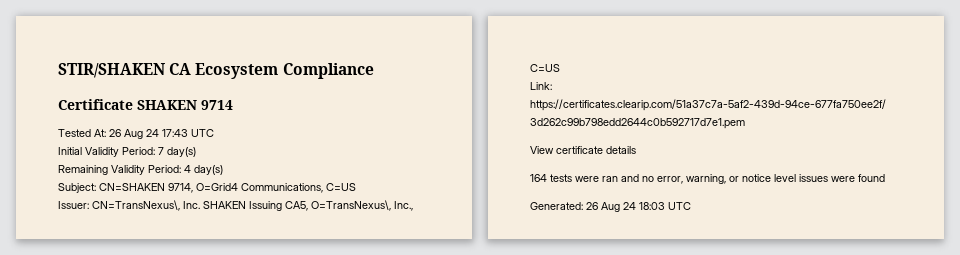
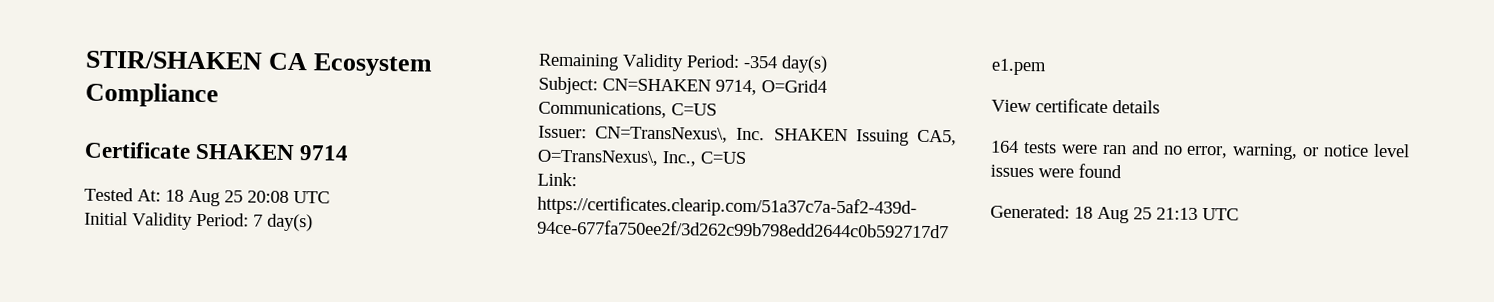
- Tested At: 26 Aug 24 17:43 UTC
+ Tested At: 18 Aug 25 20:08 UTC
- Remaining Validity Period: 4 day(s)
+ Remaining Validity Period: -354 day(s)
- Generated: 26 Aug 24 18:03 UTC
+ Generated: 18 Aug 25 21:13 UTC

